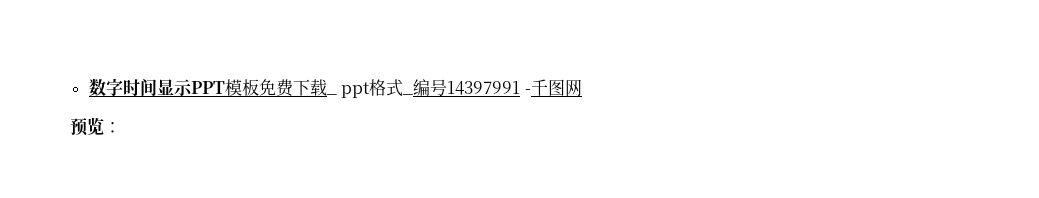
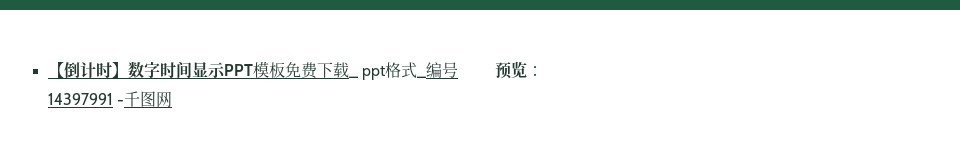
- 数字时间显示PPT模板免费下载_ ppt格式_编号14397991 -千图网
+ 【倒计时】数字时间显示PPT模板免费下载_ ppt格式_编号14397991 -千图网

